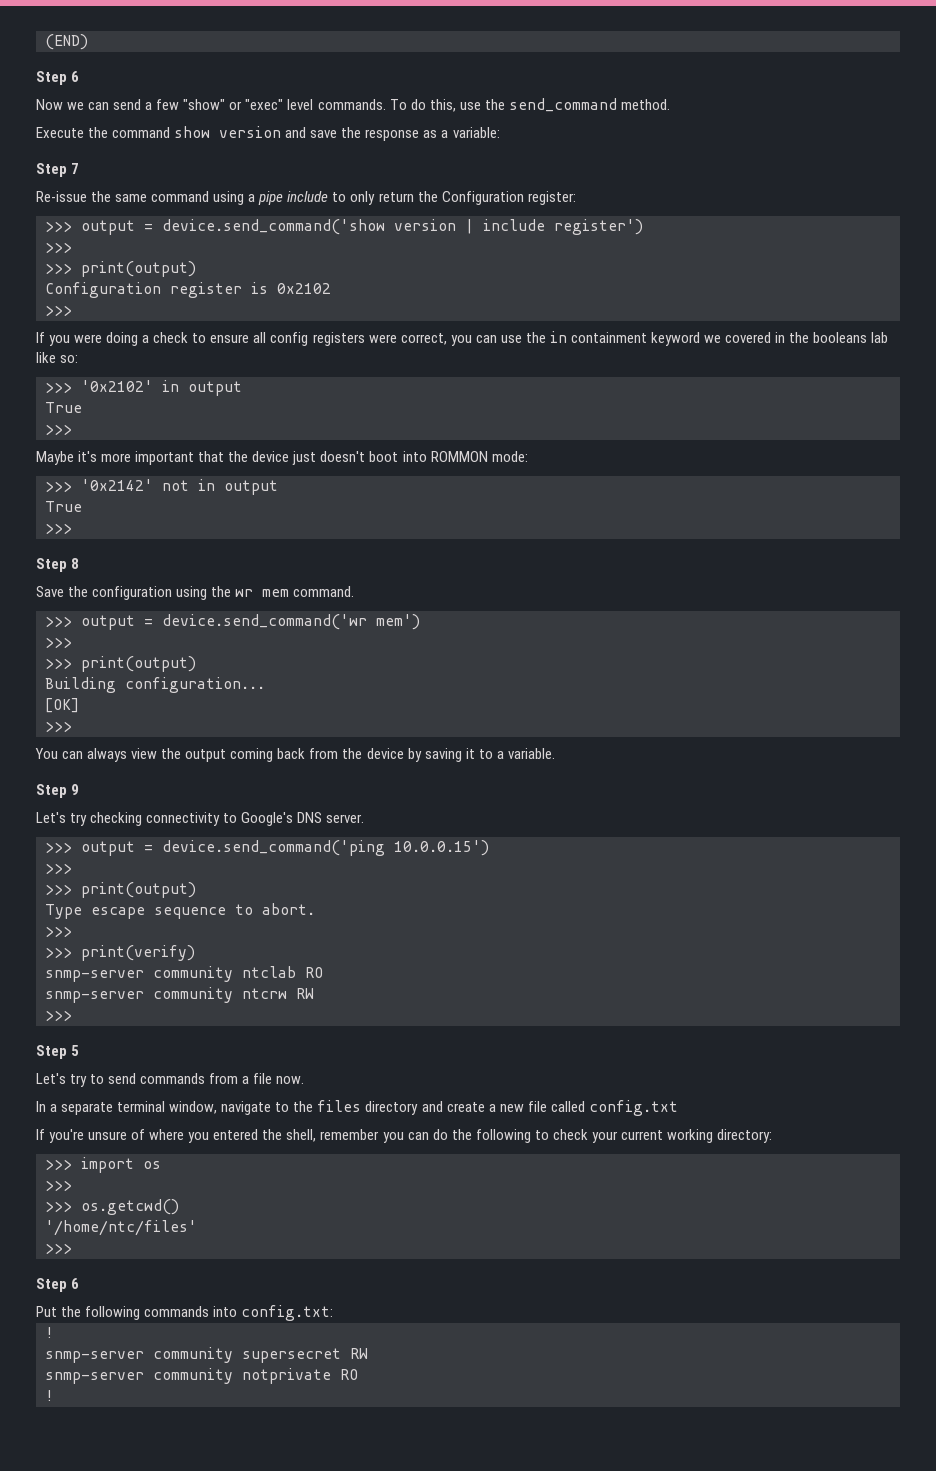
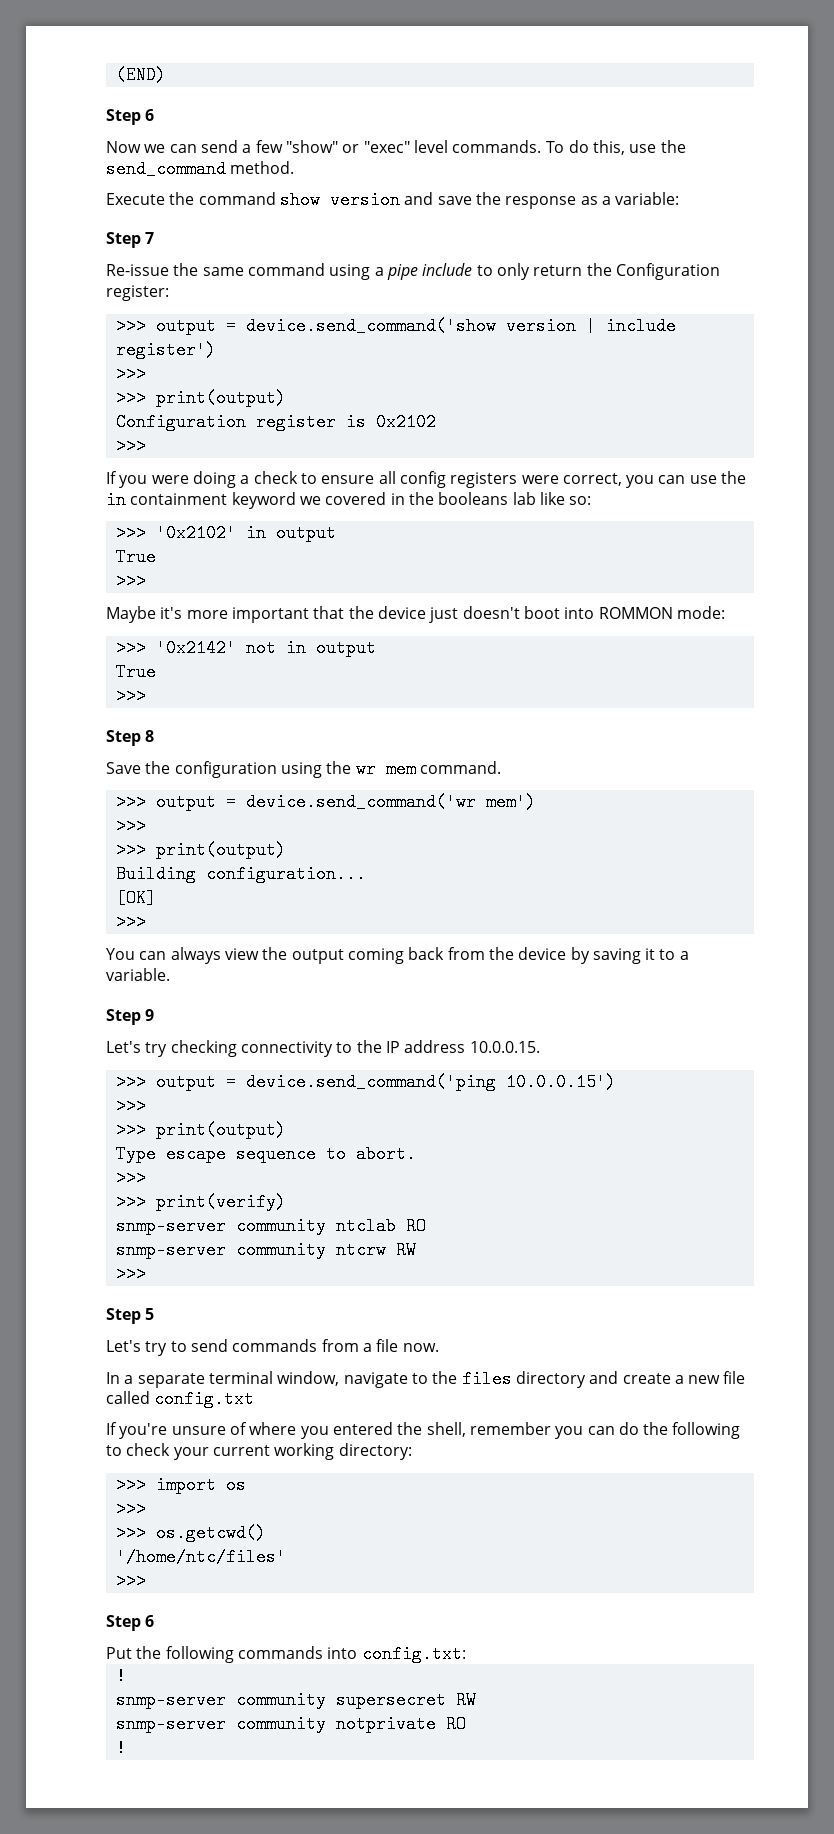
- Let's try checking connectivity to Google's DNS server.
+ Let's try checking connectivity to the IP address 10.0.0.15.

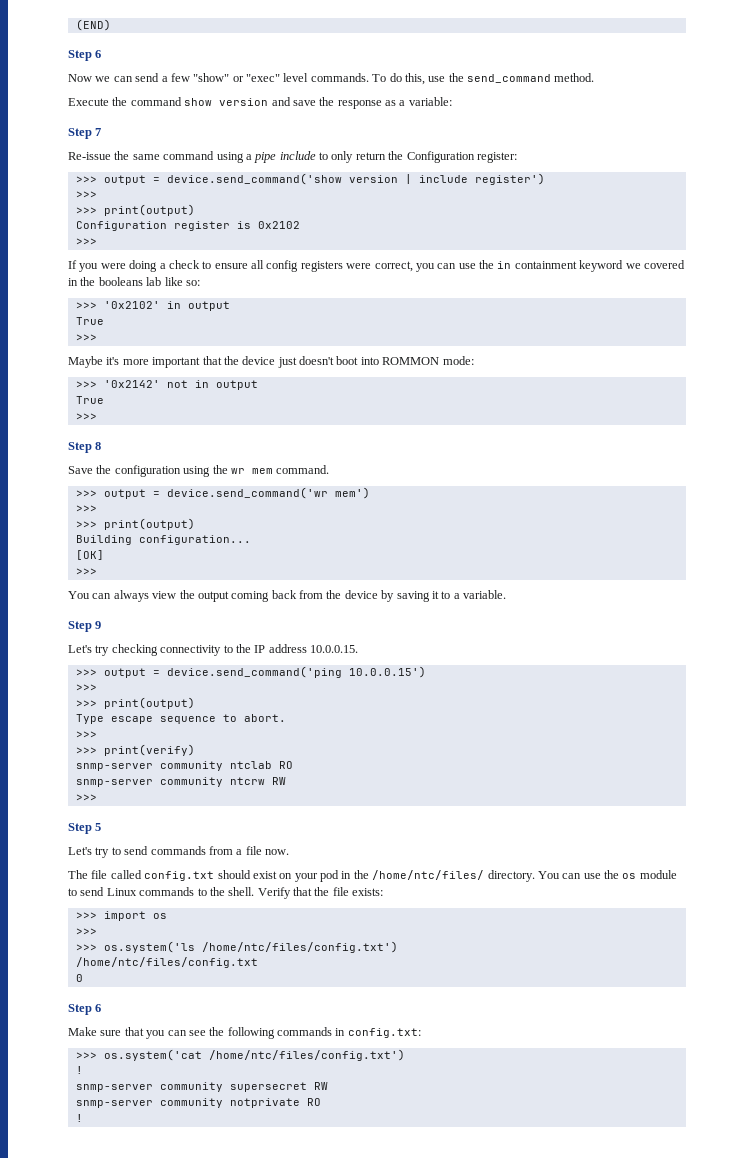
- In a separate terminal window, navigate to the files directory and create a new file called config.txt
- If you're unsure of where you entered the shell, remember you can do the following to check your current working directory:
+ The file called config.txt should exist on your pod in the /home/ntc/files/ directory. You can use the os module to send Linux commands to the shell. Verify that the file exists:
- >>> os.getcwd()
- '/home/ntc/files'
- >>>
+ >>> os.system('ls /home/ntc/files/config.txt')
+ /home/ntc/files/config.txt
+ 0
  Step 6
- Put the following commands into config.txt:
+ Make sure that you can see the following commands in config.txt:
+ >>> os.system('cat /home/ntc/files/config.txt')

